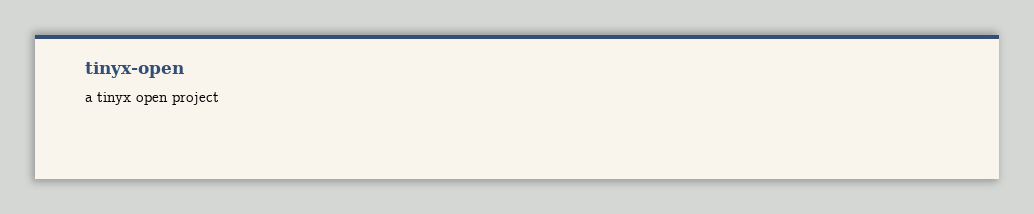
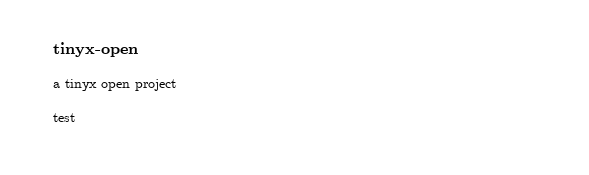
+ test

